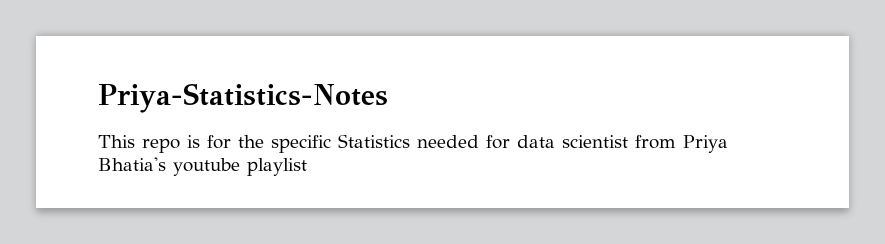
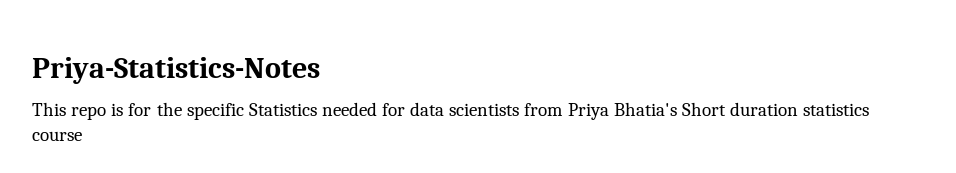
- This repo is for the specific Statistics needed for data scientist from Priya Bhatia's youtube playlist
+ This repo is for the specific Statistics needed for data scientists from Priya Bhatia's Short duration statistics course

